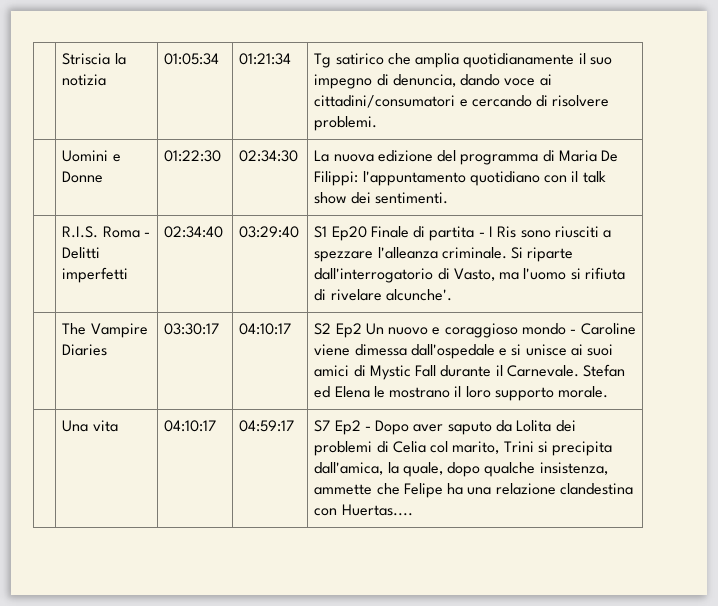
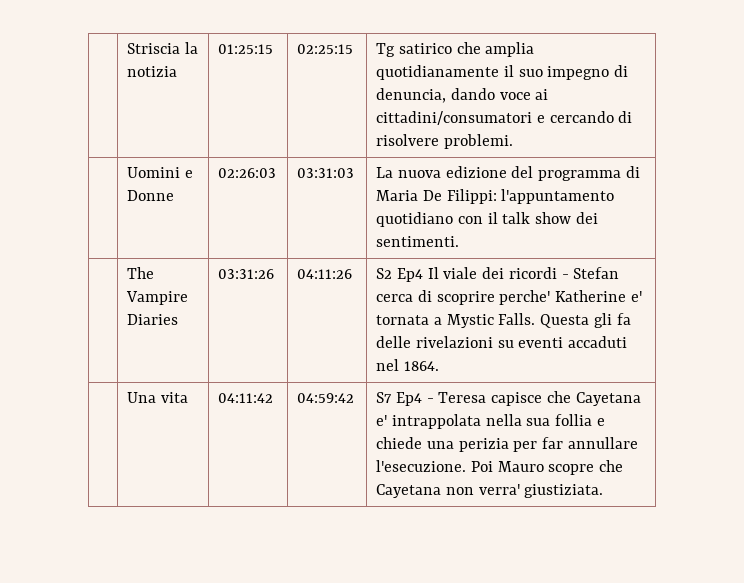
- | Striscia la notizia | 01:05:34 | 01:21:34 | Tg satirico che amplia quotidianamente il suo impegno di denuncia, dando voce ai cittadini/consumatori e cercando di risolvere problemi.
+ | Striscia la notizia | 01:25:15 | 02:25:15 | Tg satirico che amplia quotidianamente il suo impegno di denuncia, dando voce ai cittadini/consumatori e cercando di risolvere problemi.
- | Uomini e Donne | 01:22:30 | 02:34:30 | La nuova edizione del programma di Maria De Filippi: l'appuntamento quotidiano con il talk show dei sentimenti.
+ | Uomini e Donne | 02:26:03 | 03:31:03 | La nuova edizione del programma di Maria De Filippi: l'appuntamento quotidiano con il talk show dei sentimenti.
- | R.I.S. Roma - Delitti imperfetti | 02:34:40 | 03:29:40 | S1 Ep20 Finale di partita - I Ris sono riusciti a spezzare l'alleanza criminale. Si riparte dall'interrogatorio di Vasto, ma l'uomo si rifiuta di rivelare alcunche'.
- | The Vampire Diaries | 03:30:17 | 04:10:17 | S2 Ep2 Un nuovo e coraggioso mondo - Caroline viene dimessa dall'ospedale e si unisce ai suoi amici di Mystic Fall durante il Carnevale. Stefan ed Elena le mostrano il loro supporto morale.
+ | The Vampire Diaries | 03:31:26 | 04:11:26 | S2 Ep4 Il viale dei ricordi - Stefan cerca di scoprire perche' Katherine e' tornata a Mystic Falls. Questa gli fa delle rivelazioni su eventi accaduti nel 1864.
- | Una vita | 04:10:17 | 04:59:17 | S7 Ep2 - Dopo aver saputo da Lolita dei problemi di Celia col marito, Trini si precipita dall'amica, la quale, dopo qualche insistenza, ammette che Felipe ha una relazione clandestina con Huertas....
+ | Una vita | 04:11:42 | 04:59:42 | S7 Ep4 - Teresa capisce che Cayetana e' intrappolata nella sua follia e chiede una perizia per far annullare l'esecuzione. Poi Mauro scopre che Cayetana non verra' giustiziata.

